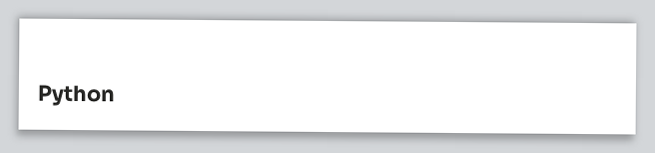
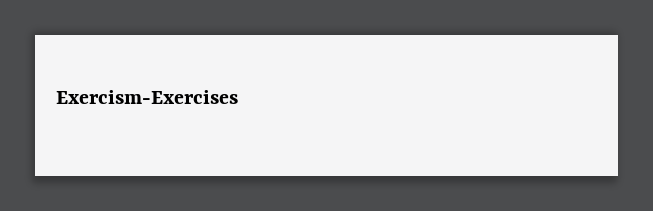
- Python
+ Exercism-Exercises

